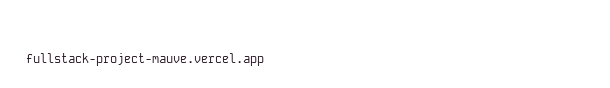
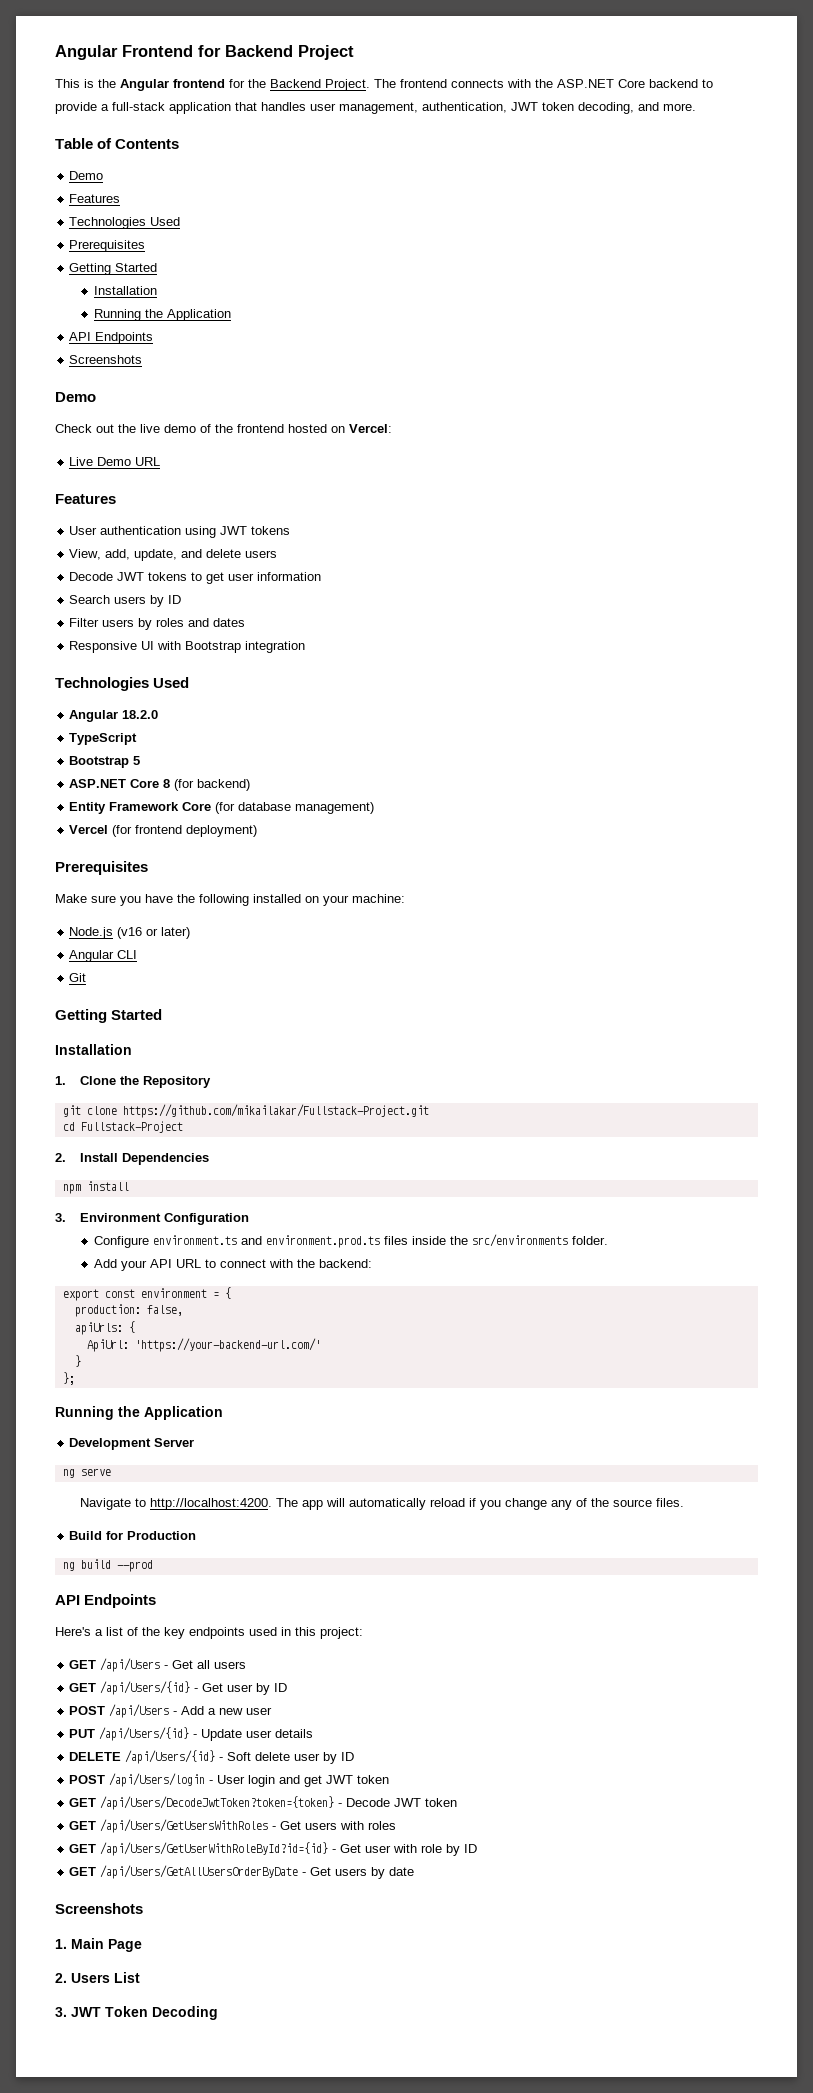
- fullstack-project-mauve.vercel.app
+ Angular Frontend for Backend Project
+ This is the Angular frontend for the Backend Project. The frontend connects with the ASP.NET Core backend to provide a full-stack application that handles user management, authentication, JWT token decoding, and more.
+ Table of Contents
+ Demo
+ Features
+ Technologies Used
+ Prerequisites
+ Getting Started
+ Installation
+ Running the Application
+ API Endpoints
+ Screenshots
+ Demo
+ Check out the live demo of the frontend hosted on Vercel:
+ Live Demo URL
+ Features
+ User authentication using JWT tokens
+ View, add, update, and delete users
+ Decode JWT tokens to get user information
+ Search users by ID
+ Filter users by roles and dates
+ Responsive UI with Bootstrap integration
+ Technologies Used
+ Angular 18.2.0
+ TypeScript
+ Bootstrap 5
+ ASP.NET Core 8 (for backend)
+ Entity Framework Core (for database management)
+ Vercel (for frontend deployment)
+ Prerequisites
+ Make sure you have the following installed on your machine:
+ Node.js (v16 or later)
+ Angular CLI
+ Git
+ Getting Started
+ Installation
+ 1. Clone the Repository
+ git clone https://github.com/mikailakar/Fullstack-Project.git
+ cd Fullstack-Project
+ 2. Install Dependencies
+ npm install
+ 3. Environment Configuration
+ Configure environment.ts and environment.prod.ts files inside the src/environments folder.
+ Add your API URL to connect with the backend:
+ export const environment = {
+ production: false,
+ apiUrls: {
+ ApiUrl: 'https://your-backend-url.com/'
+ }
+ };
+ Running the Application
+ Development Server
+ ng serve
+ Navigate to http://localhost:4200. The app will automatically reload if you change any of the source files.
+ Build for Production
+ ng build --prod
+ API Endpoints
+ Here's a list of the key endpoints used in this project:
+ GET /api/Users - Get all users
+ GET /api/Users/{id} - Get user by ID
+ POST /api/Users - Add a new user
+ PUT /api/Users/{id} - Update user details
+ DELETE /api/Users/{id} - Soft delete user by ID
+ POST /api/Users/login - User login and get JWT token
+ GET /api/Users/DecodeJwtToken?token={token} - Decode JWT token
+ GET /api/Users/GetUsersWithRoles - Get users with roles
+ GET /api/Users/GetUserWithRoleById?id={id} - Get user with role by ID
+ GET /api/Users/GetAllUsersOrderByDate - Get users by date
+ Screenshots
+ 1. Main Page
+ 2. Users List
+ 3. JWT Token Decoding

